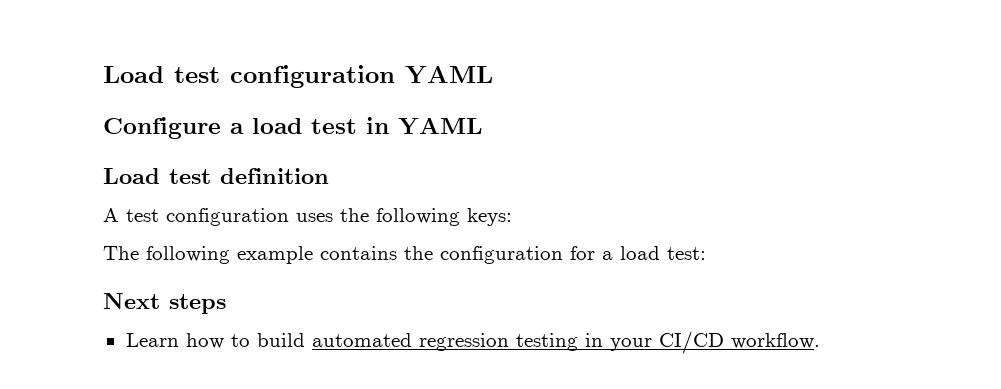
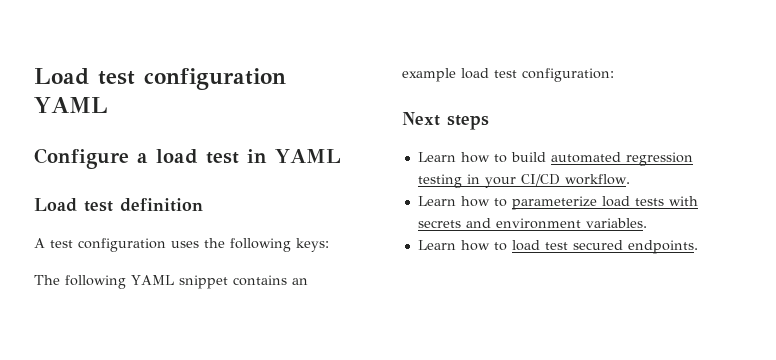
- The following example contains the configuration for a load test:
+ The following YAML snippet contains an example load test configuration:
+ Learn how to parameterize load tests with secrets and environment variables.
+ Learn how to load test secured endpoints.

